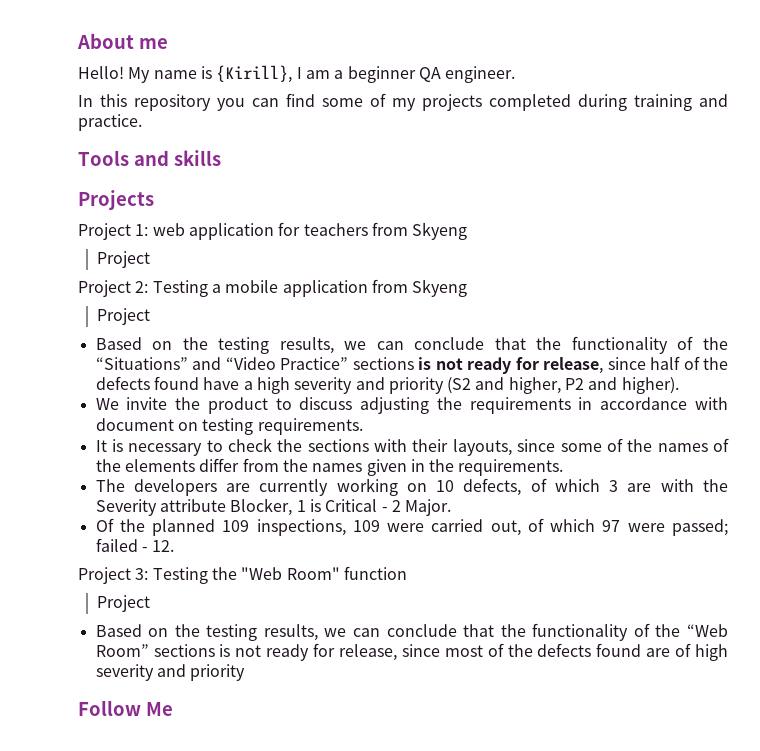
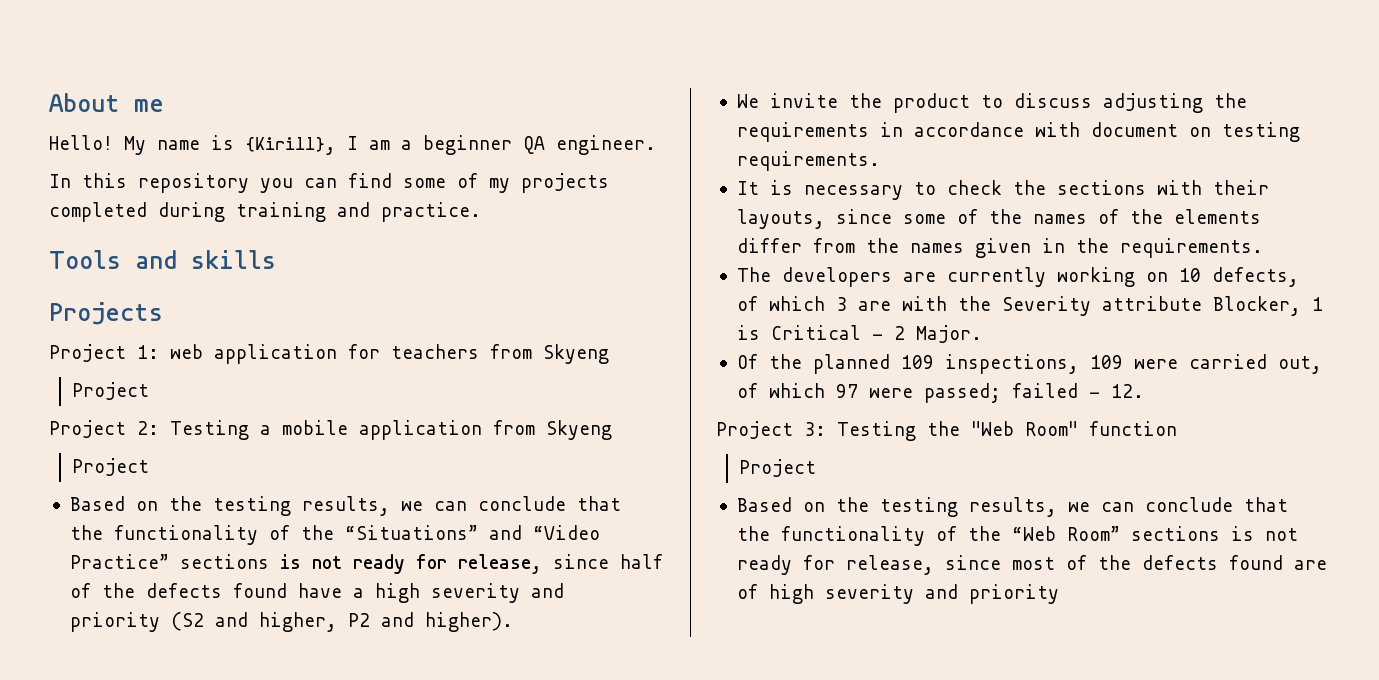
- Follow Me

